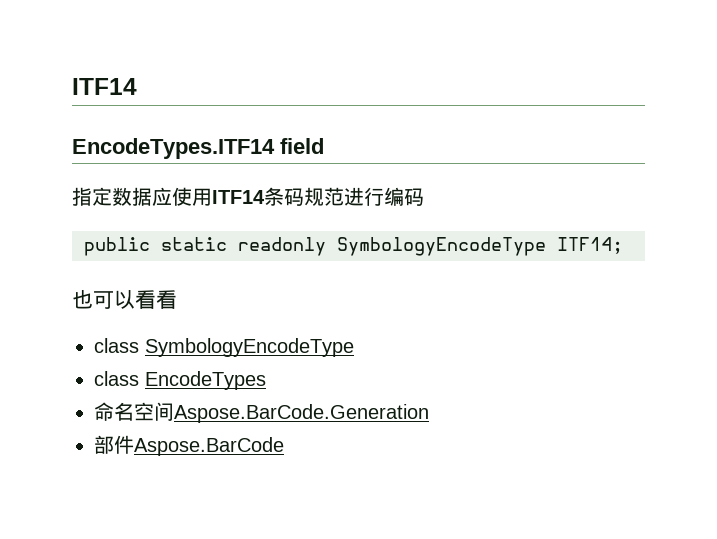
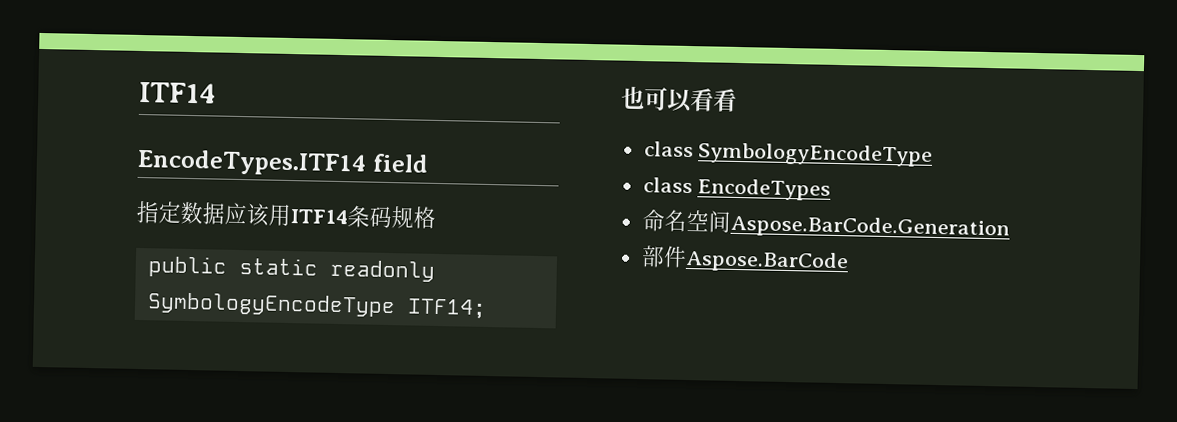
- 指定数据应使用ITF14条码规范进行编码
+ 指定数据应该用ITF14条码规格

